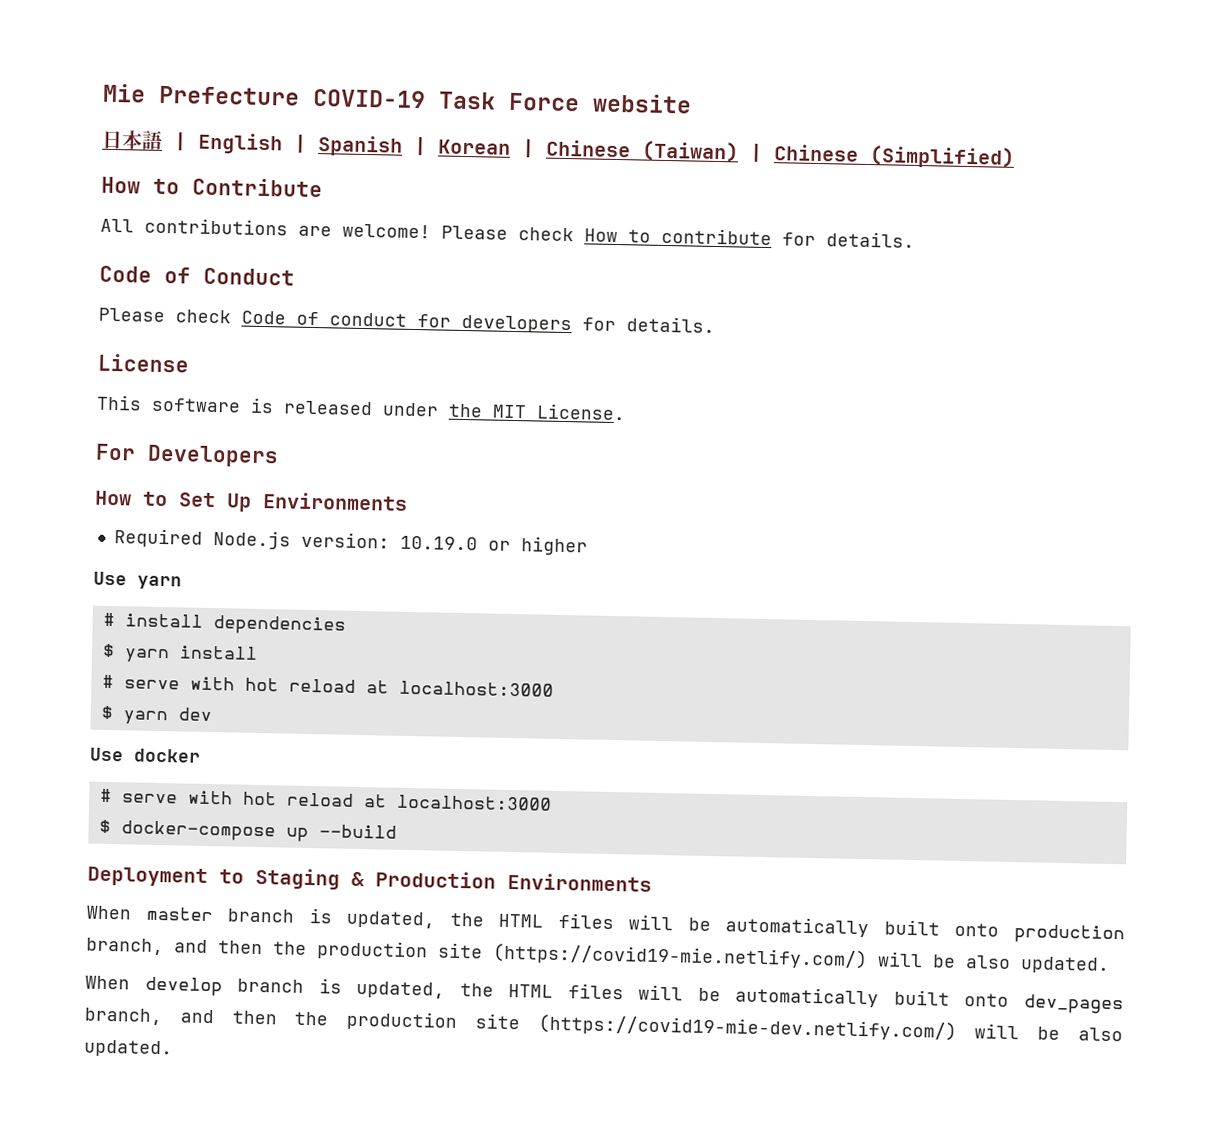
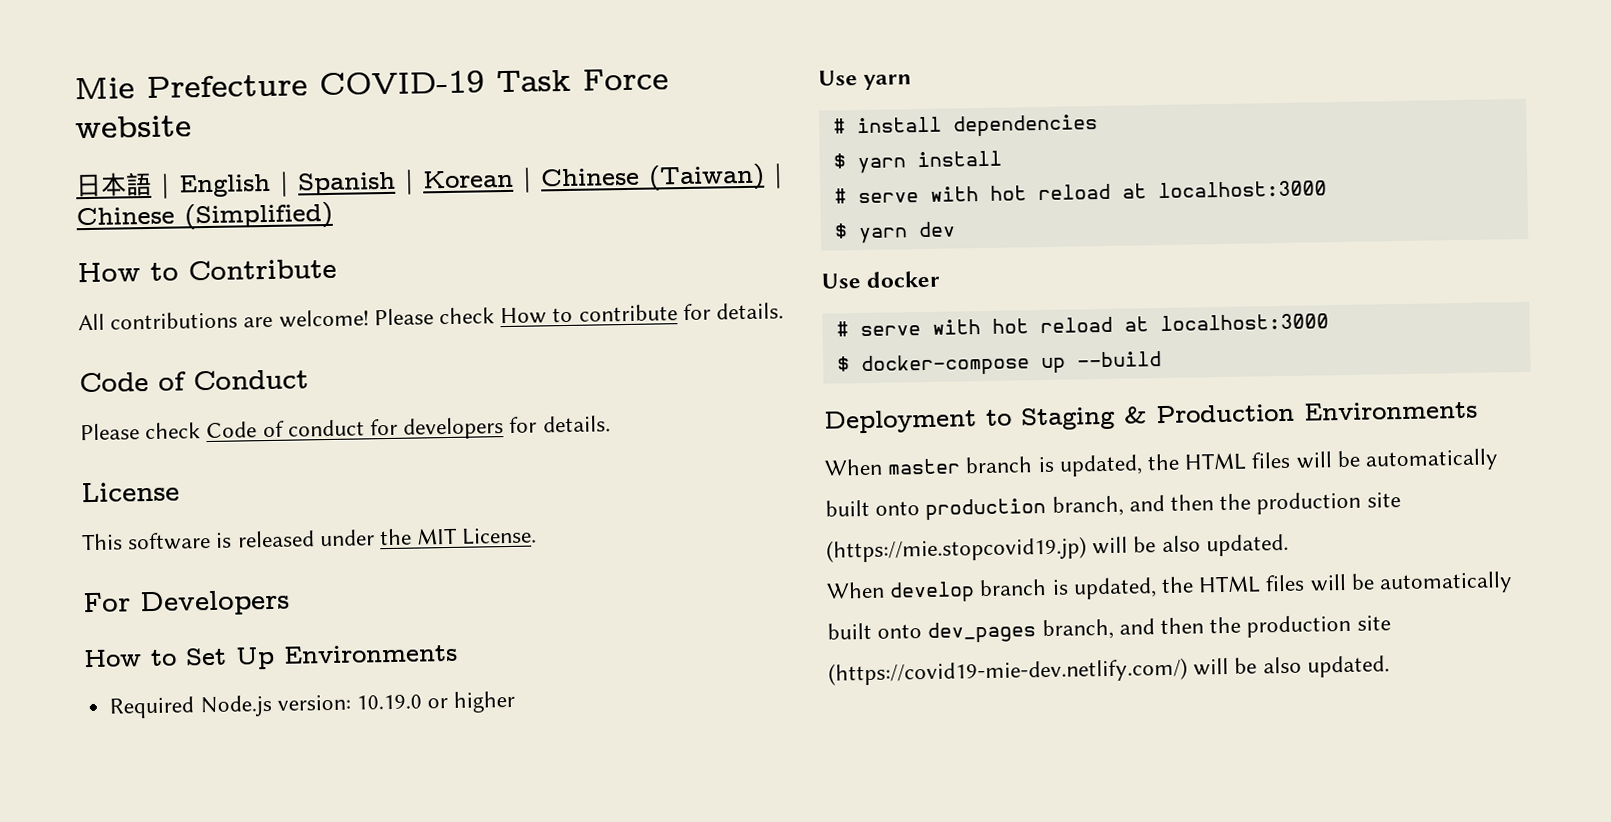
- When master branch is updated, the HTML files will be automatically built onto production branch, and then the production site (https://covid19-mie.netlify.com/) will be also updated.
+ When master branch is updated, the HTML files will be automatically built onto production branch, and then the production site (https://mie.stopcovid19.jp) will be also updated.

